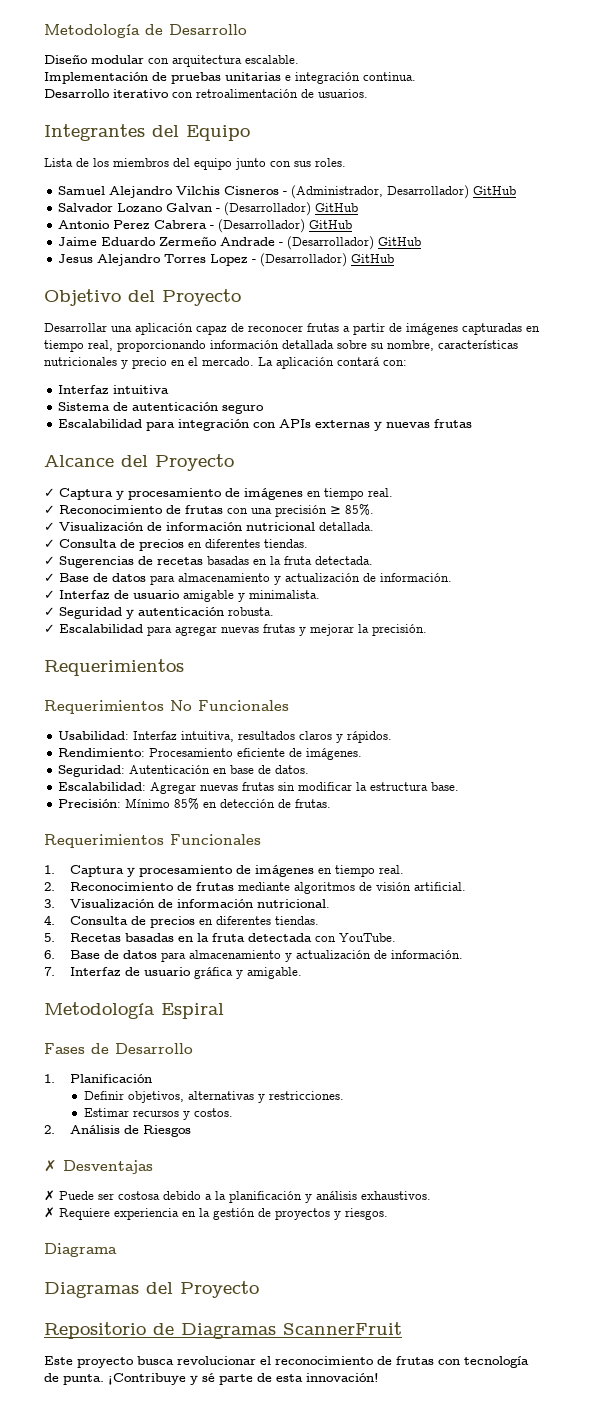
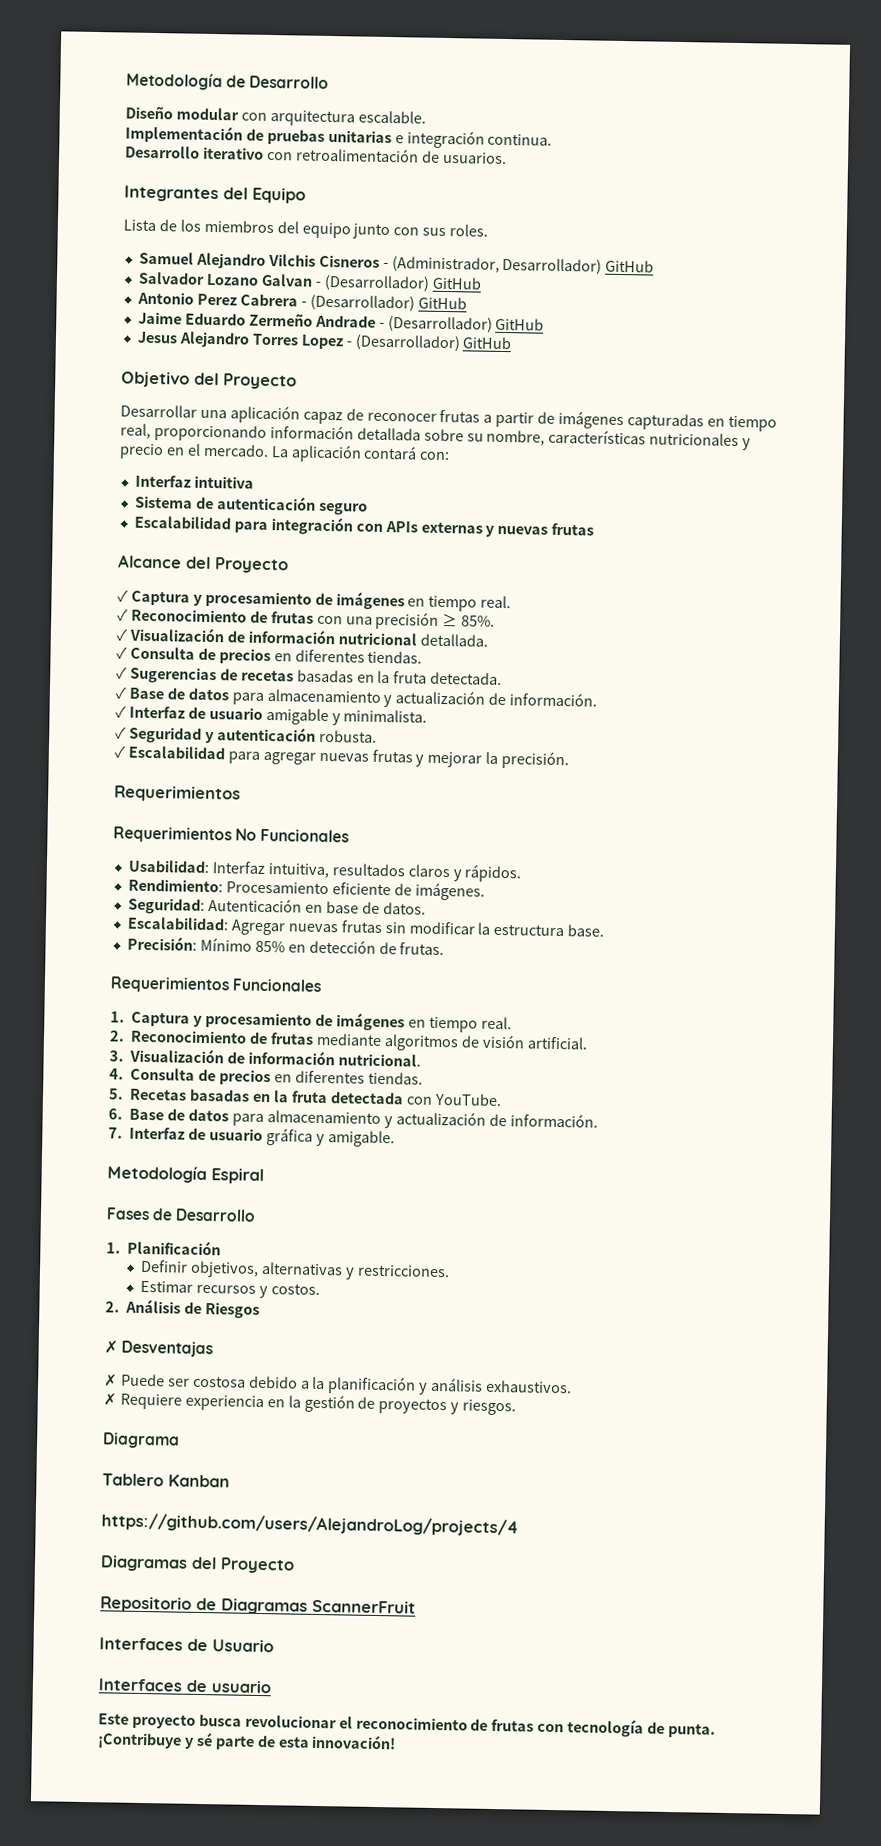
+ Tablero Kanban
+ https://github.com/users/AlejandroLog/projects/4
+ Interfaces de Usuario
+ Interfaces de usuario

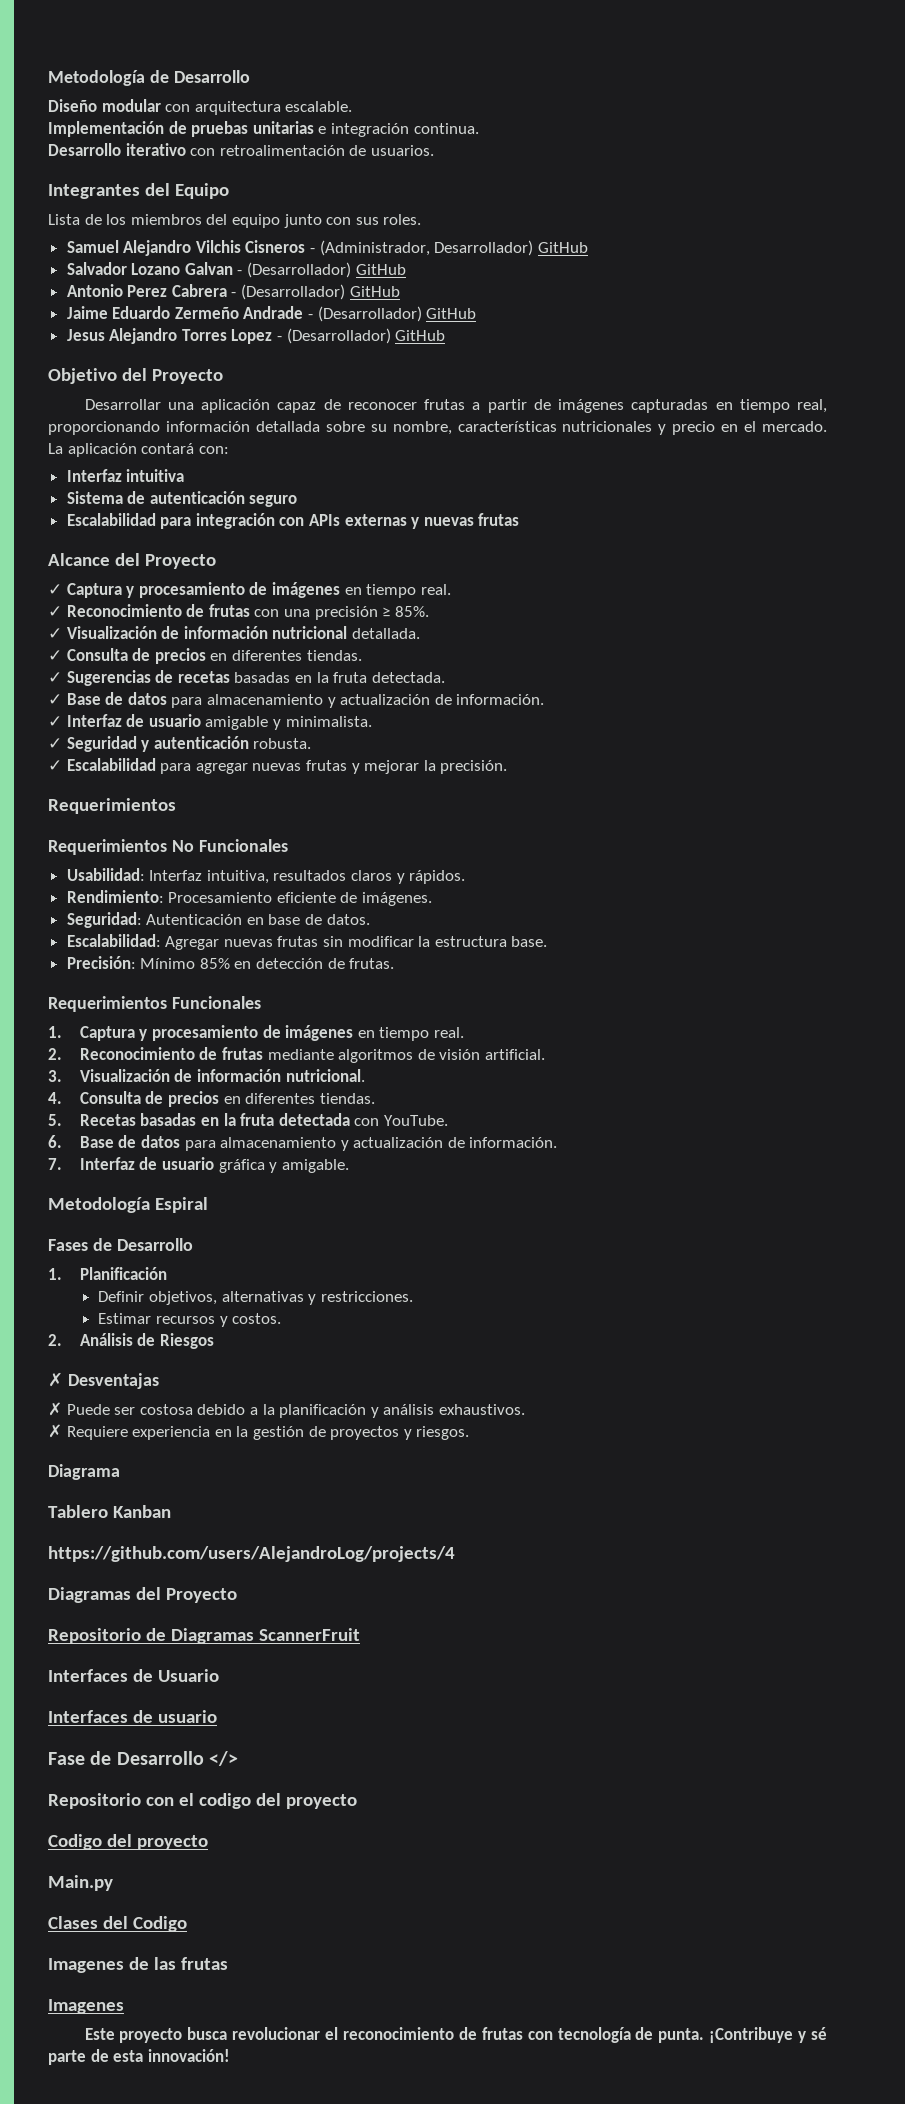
+ Fase de Desarrollo </>
+ Repositorio con el codigo del proyecto
+ Codigo del proyecto
+ Main.py
+ Clases del Codigo
+ Imagenes de las frutas
+ Imagenes

